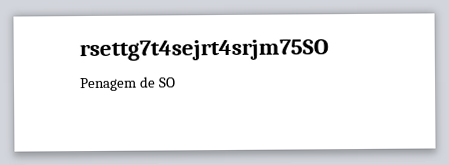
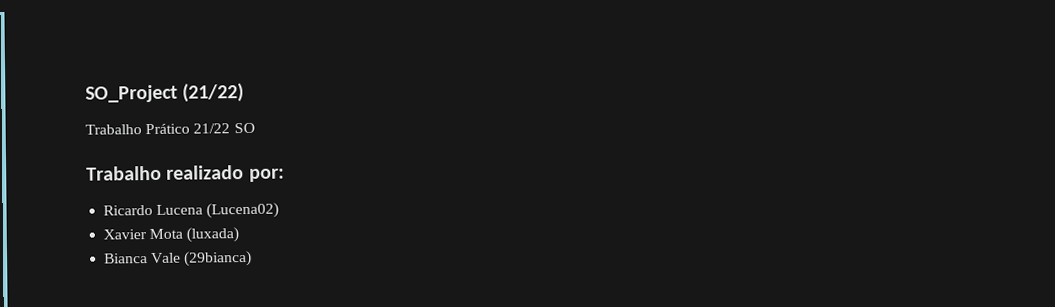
- rsettg7t4sejrt4srjm75SO
- Penagem de SO
+ SO_Project (21/22)
+ Trabalho Prático 21/22 SO
+ Trabalho realizado por:
+ Ricardo Lucena (Lucena02)
+ Xavier Mota (luxada)
+ Bianca Vale (29bianca)

